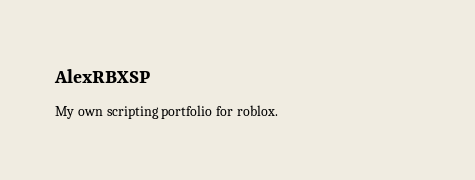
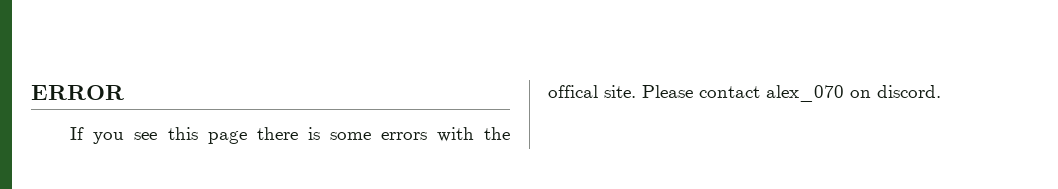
- AlexRBXSP
- My own scripting portfolio for roblox.
+ ERROR
+ If you see this page there is some errors with the offical site. Please contact alex_070 on discord.

